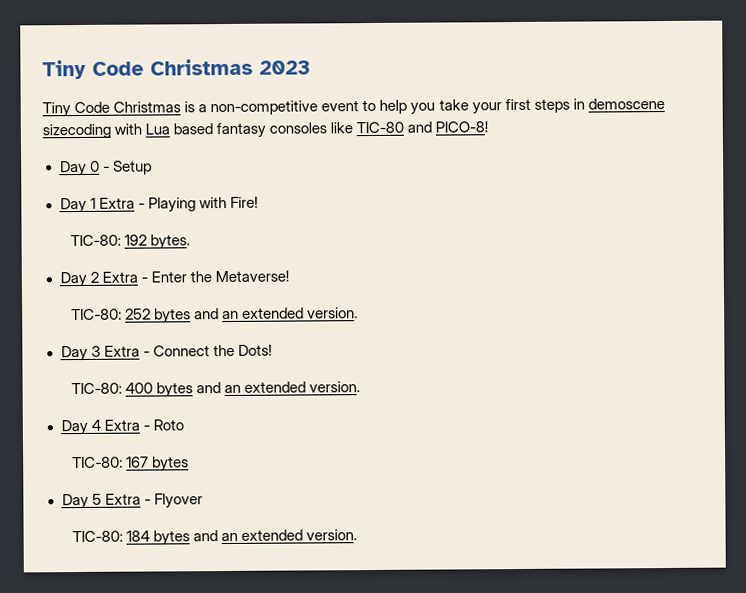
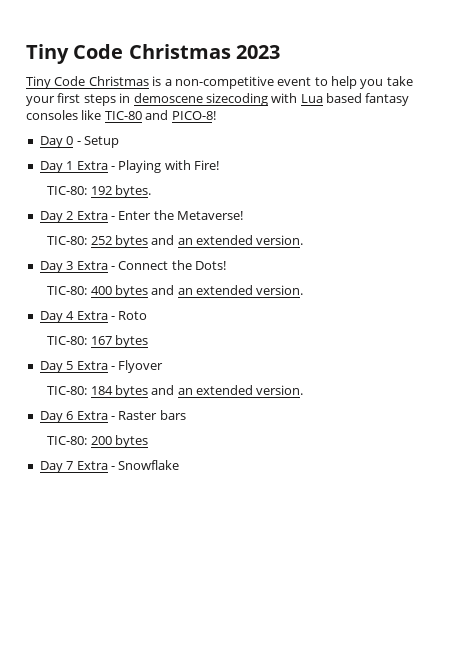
+ Day 6 Extra - Raster bars
+ TIC-80: 200 bytes
+ Day 7 Extra - Snowflake

